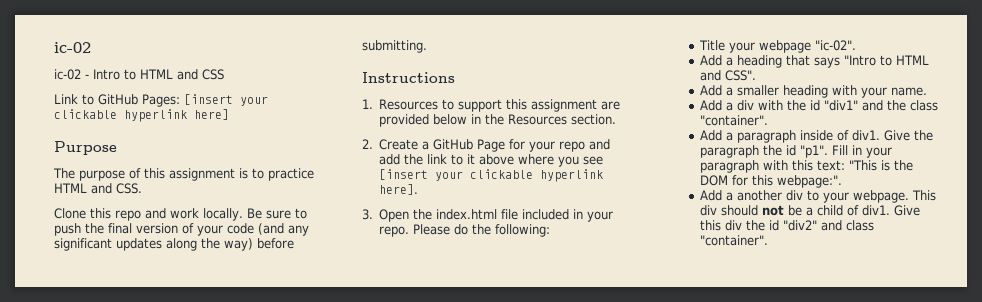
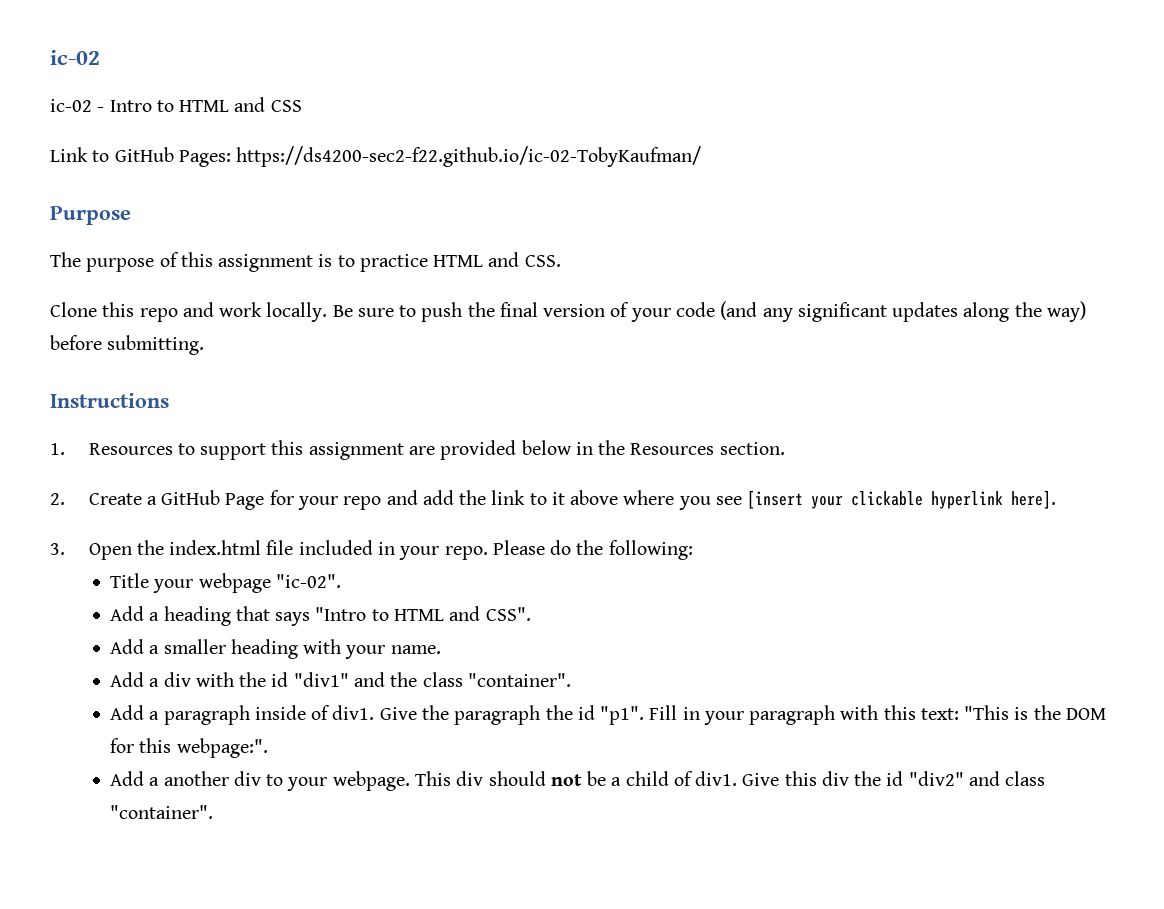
- Link to GitHub Pages: [insert your clickable hyperlink here]
+ Link to GitHub Pages: https://ds4200-sec2-f22.github.io/ic-02-TobyKaufman/

